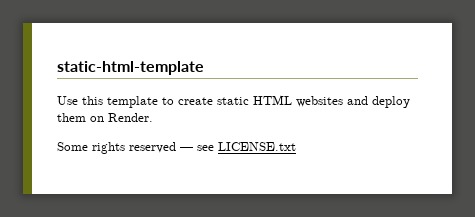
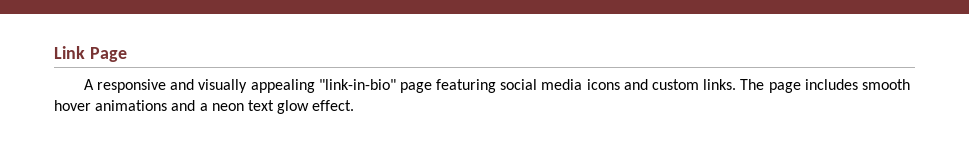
- static-html-template
- Use this template to create static HTML websites and deploy them on Render.
- Some rights reserved — see LICENSE.txt
+ Link Page
+ A responsive and visually appealing "link-in-bio" page featuring social media icons and custom links. The page includes smooth hover animations and a neon text glow effect.

